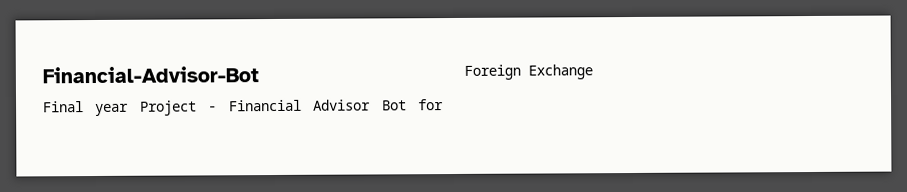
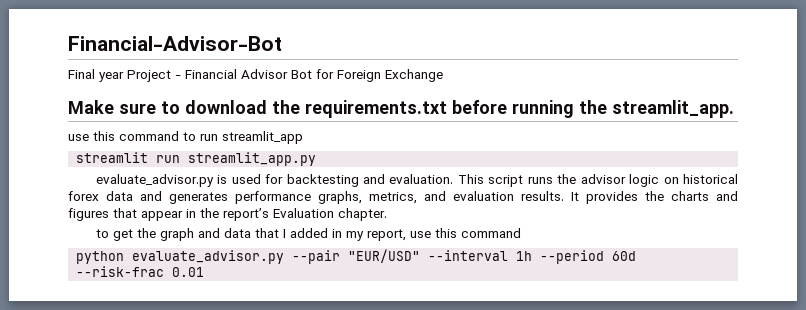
+ Make sure to download the requirements.txt before running the streamlit_app.
+ use this command to run streamlit_app
+ streamlit run streamlit_app.py
+ evaluate_advisor.py is used for backtesting and evaluation. This script runs the advisor logic on historical forex data and generates performance graphs, metrics, and evaluation results. It provides the charts and figures that appear in the report’s Evaluation chapter.
+ to get the graph and data that I added in my report, use this command
+ python evaluate_advisor.py --pair "EUR/USD" --interval 1h --period 60d --risk-frac 0.01

